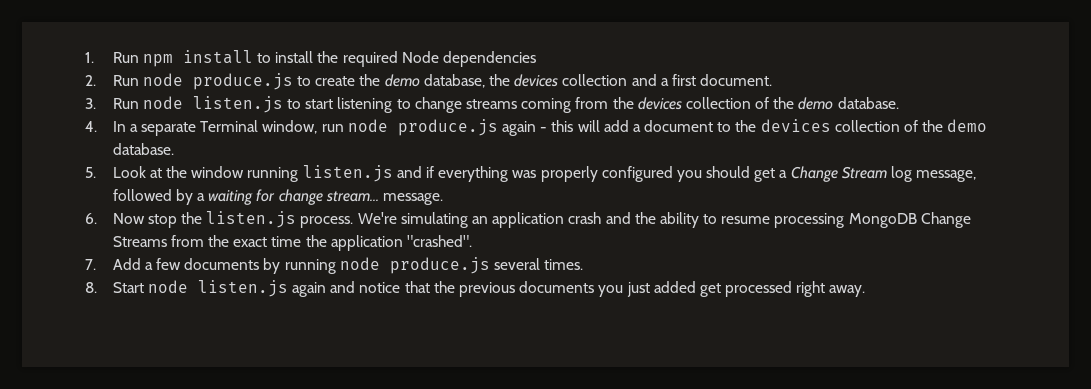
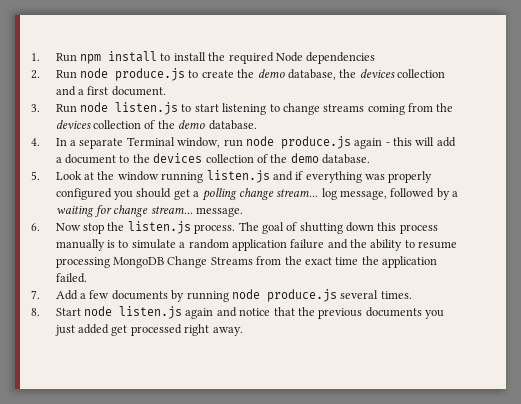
- 5. Look at the window running listen.js and if everything was properly configured you should get a Change Stream log message, followed by a waiting for change stream... message.
+ 5. Look at the window running listen.js and if everything was properly configured you should get a polling change stream... log message, followed by a waiting for change stream... message.
- We're simulating an application crash and the ability to resume processing MongoDB Change Streams from the exact time the application "crashed".
+ The goal of shutting down this process manually is to simulate a random application failure and the ability to resume processing MongoDB Change Streams from the exact time the application failed.

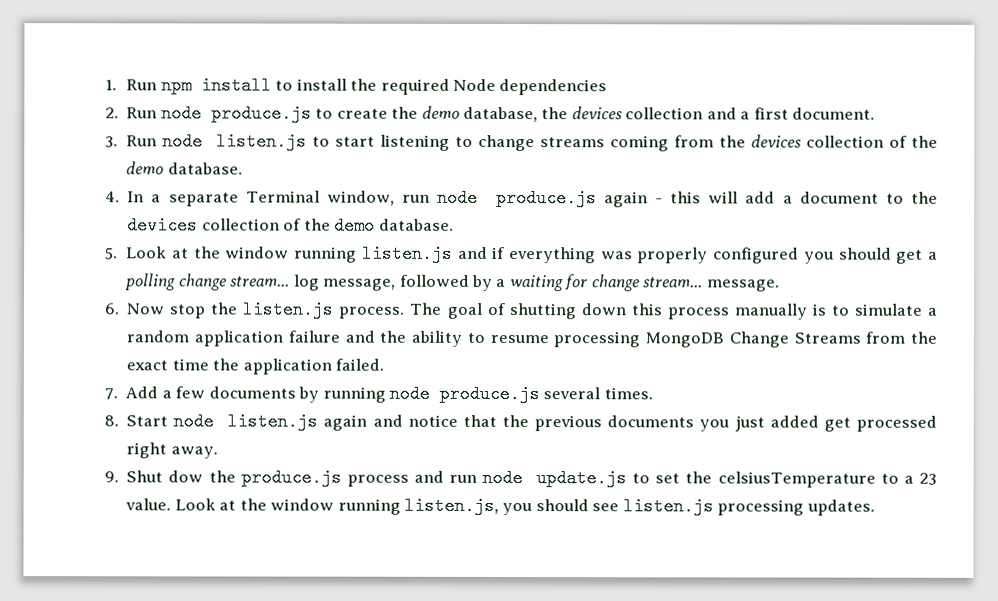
+ 9. Shut dow the produce.js process and run node update.js to set the celsiusTemperature to a 23 value. Look at the window running listen.js, you should see listen.js processing updates.

